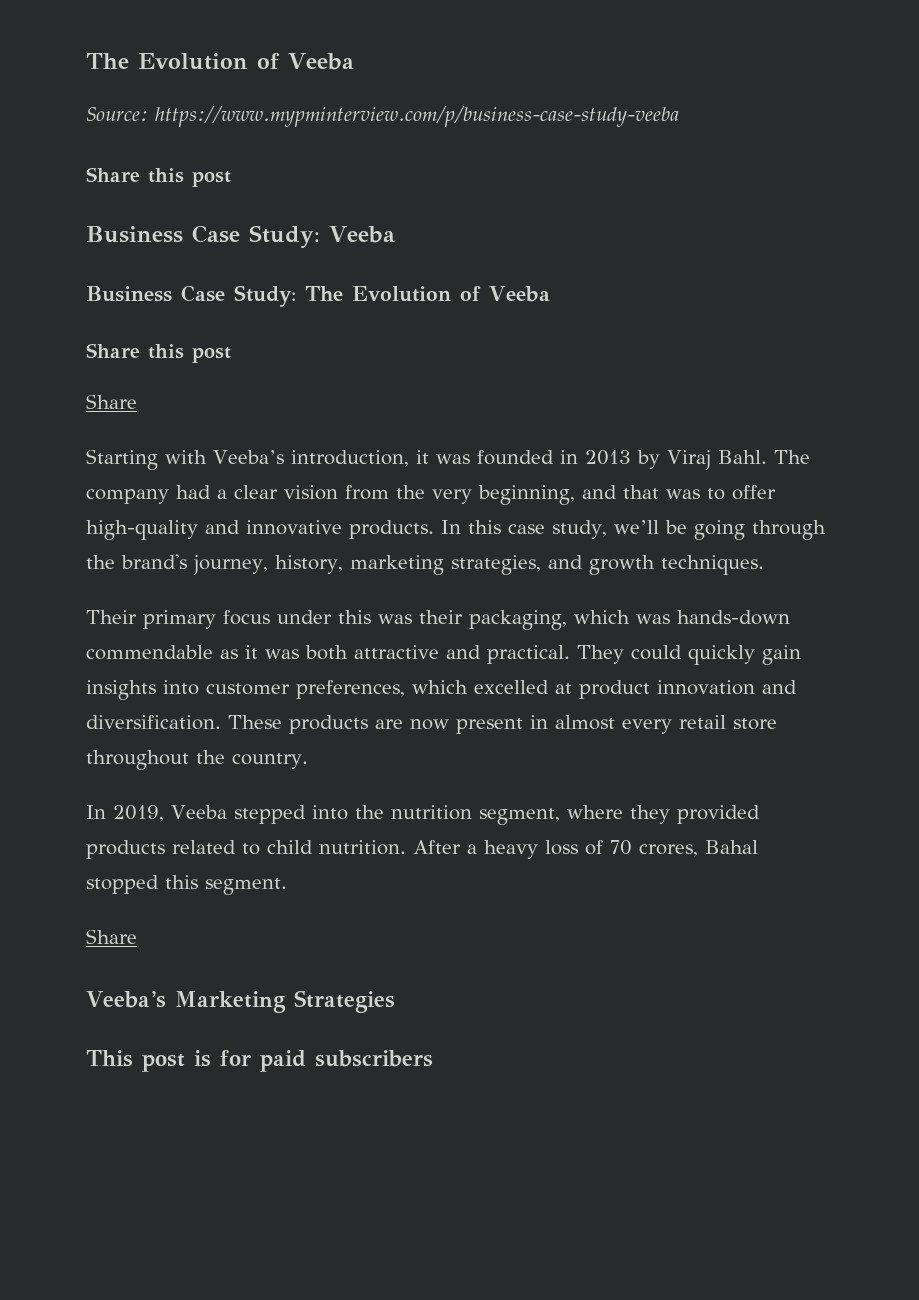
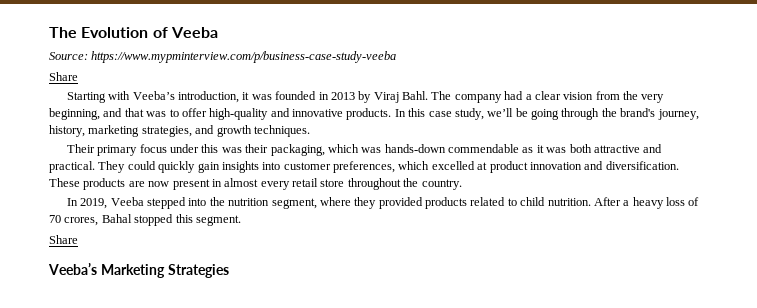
  Source: https://www.mypminterview.com/p/business-case-study-veeba
- Share this post
- Business Case Study: Veeba
- Business Case Study: The Evolution of Veeba
- Share this post
- This post is for paid subscribers

